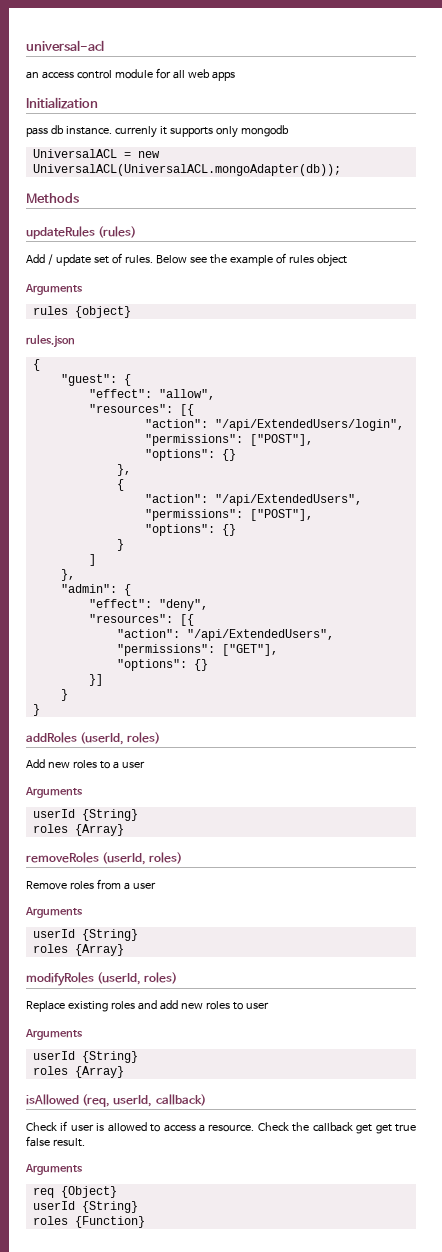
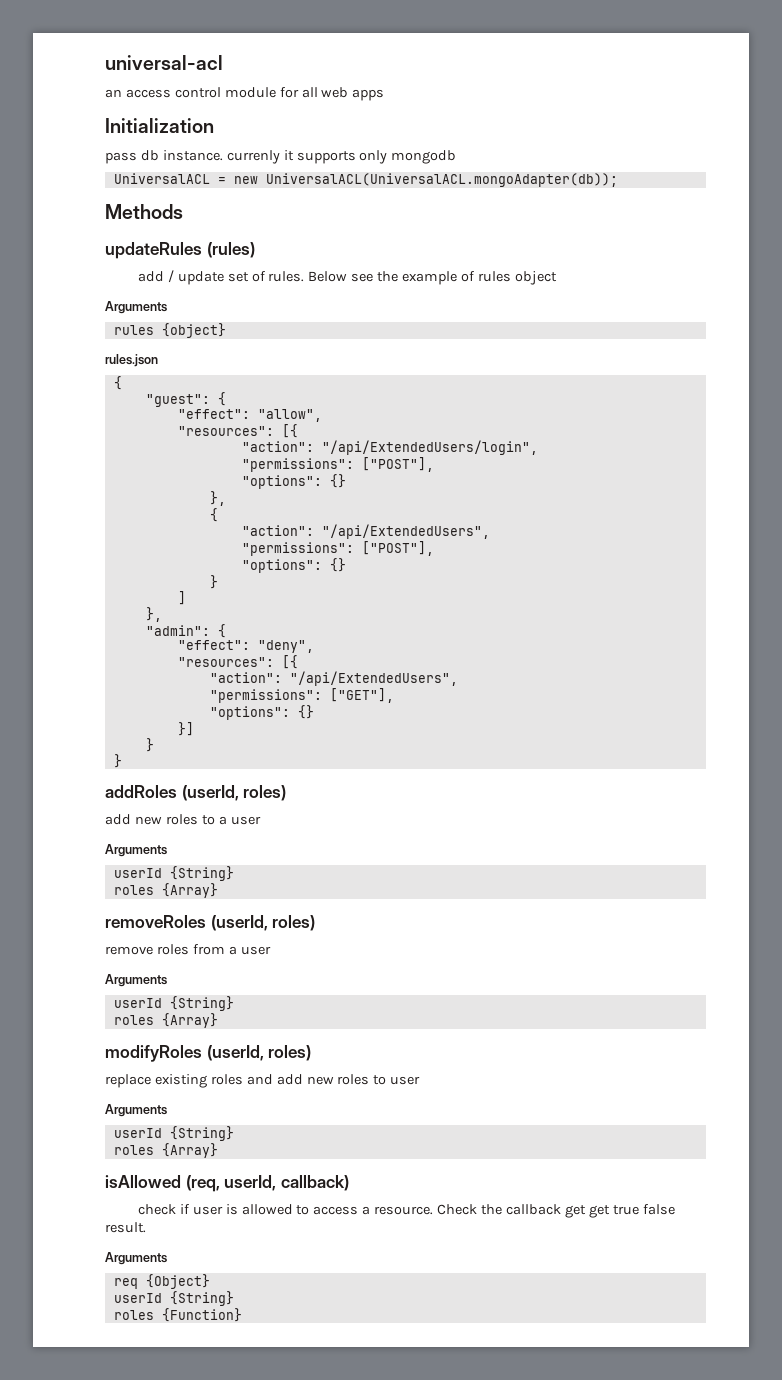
- Add / update set of rules.
+ add / update set of rules.
- Add new roles to a user
+ add new roles to a user
- Remove roles from a user
+ remove roles from a user
- Replace existing roles and add new roles to user
+ replace existing roles and add new roles to user
- Check if user is allowed to access a resource.
+ check if user is allowed to access a resource.

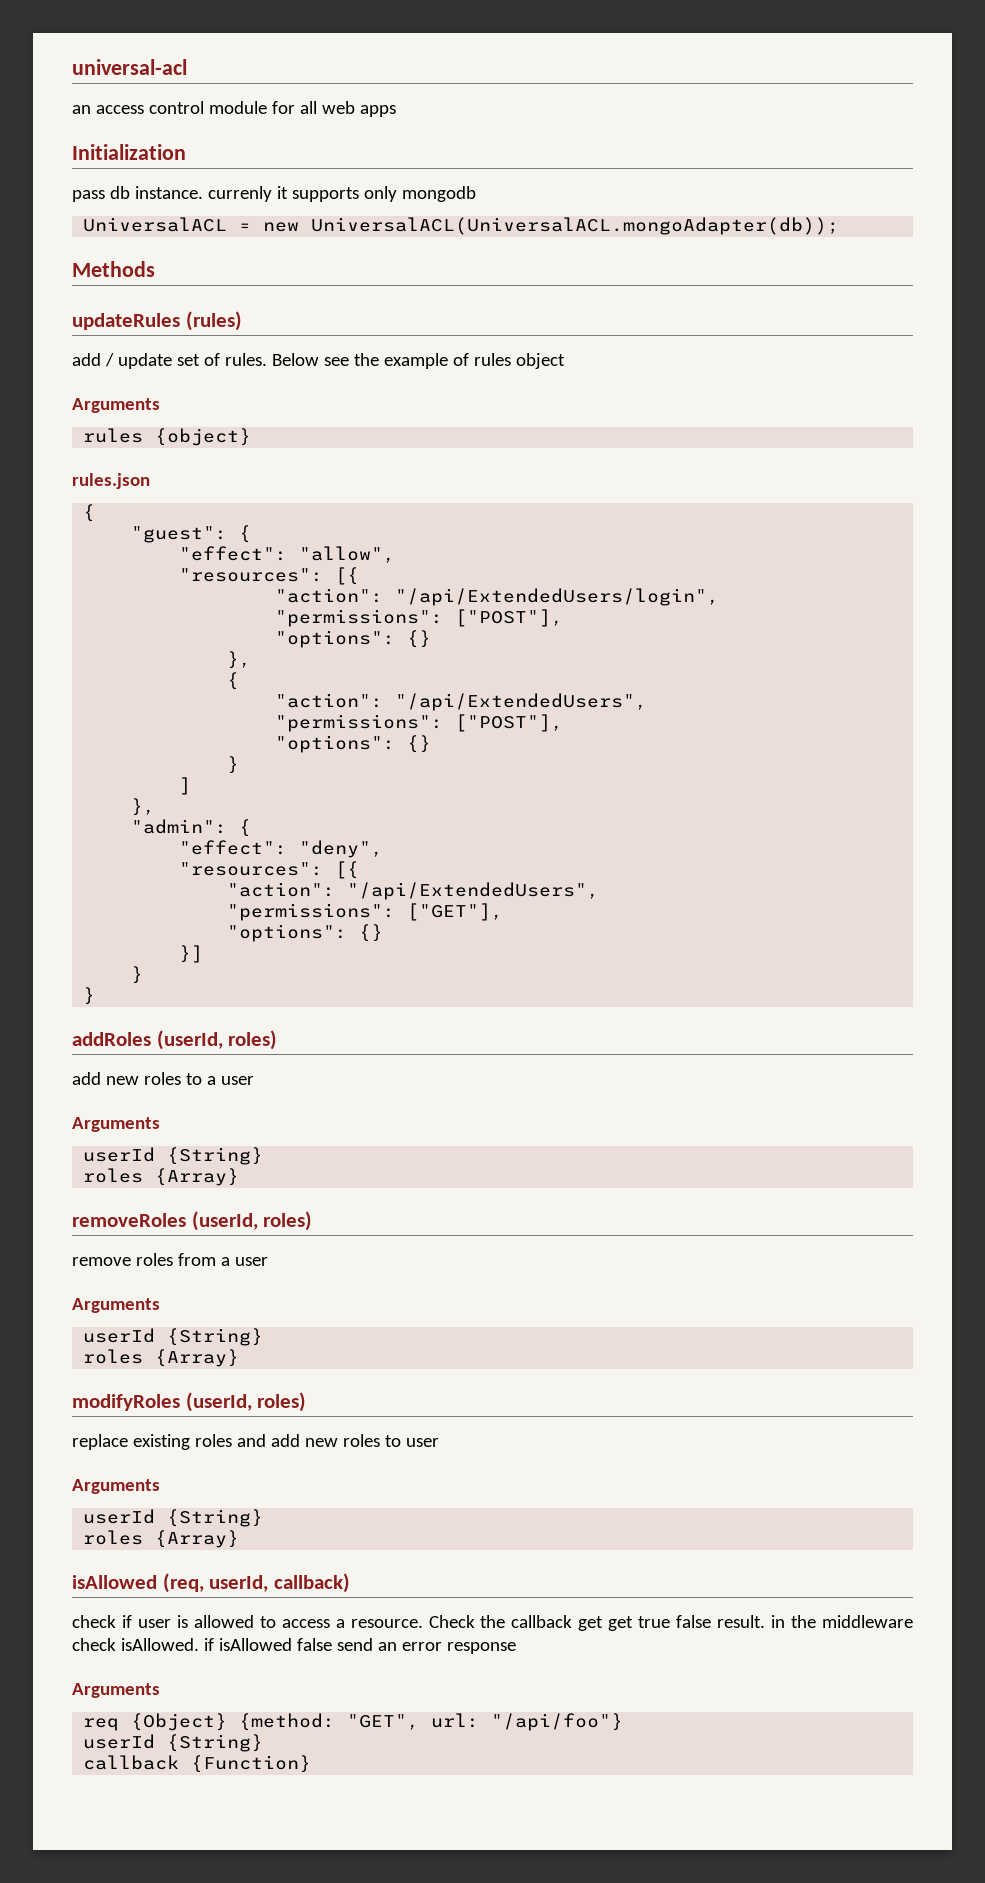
- Check the callback get get true false result.
+ Check the callback get get true false result. in the middleware check isAllowed. if isAllowed false send an error response
- req {Object}
+ req {Object} {method: "GET", url: "/api/foo"}
  userId {String}
- roles {Function}
+ callback {Function}

